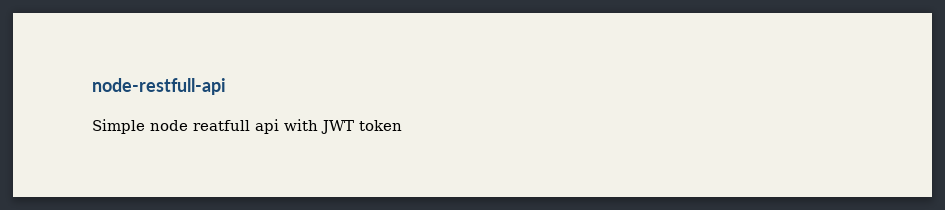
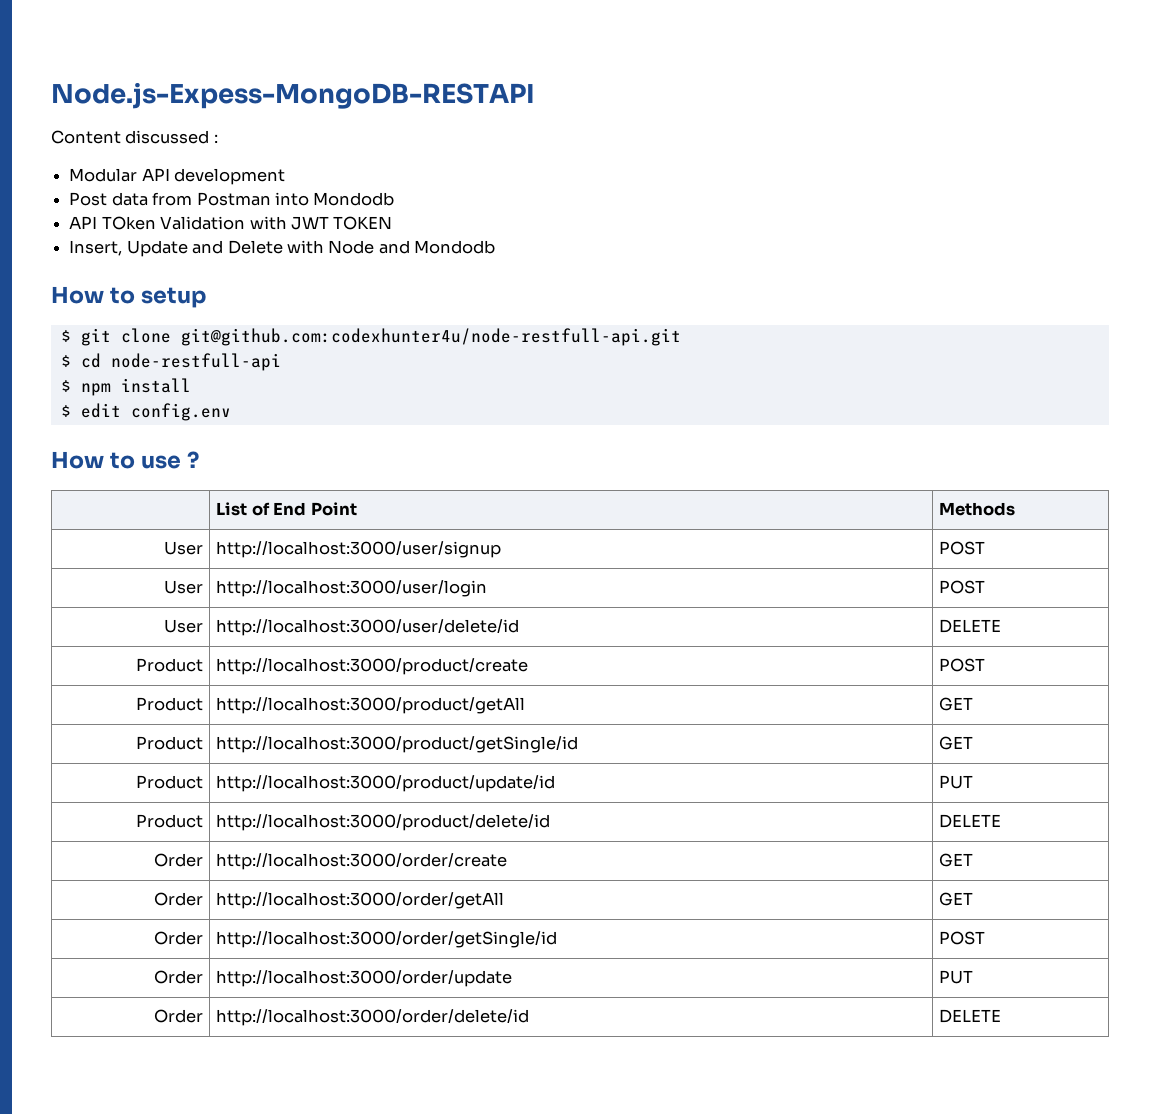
- node-restfull-api
- Simple node reatfull api with JWT token
+ Node.js-Expess-MongoDB-RESTAPI
+ Content discussed :
+ Modular API development
+ Post data from Postman into Mondodb
+ API TOken Validation with JWT TOKEN
+ Insert, Update and Delete with Node and Mondodb
+ How to setup
+ $ git clone git@github.com:codexhunter4u/node-restfull-api.git
+ $ cd node-restfull-api
+ $ npm install
+ $ edit config.env
+ How to use ?
+ | List of End Point | Methods
+ User | http://localhost:3000/user/signup | POST
+ User | http://localhost:3000/user/login | POST
+ User | http://localhost:3000/user/delete/id | DELETE
+ Product | http://localhost:3000/product/create | POST
+ Product | http://localhost:3000/product/getAll | GET
+ Product | http://localhost:3000/product/getSingle/id | GET
+ Product | http://localhost:3000/product/update/id | PUT
+ Product | http://localhost:3000/product/delete/id | DELETE
+ Order | http://localhost:3000/order/create | GET
+ Order | http://localhost:3000/order/getAll | GET
+ Order | http://localhost:3000/order/getSingle/id | POST
+ Order | http://localhost:3000/order/update | PUT
+ Order | http://localhost:3000/order/delete/id | DELETE

